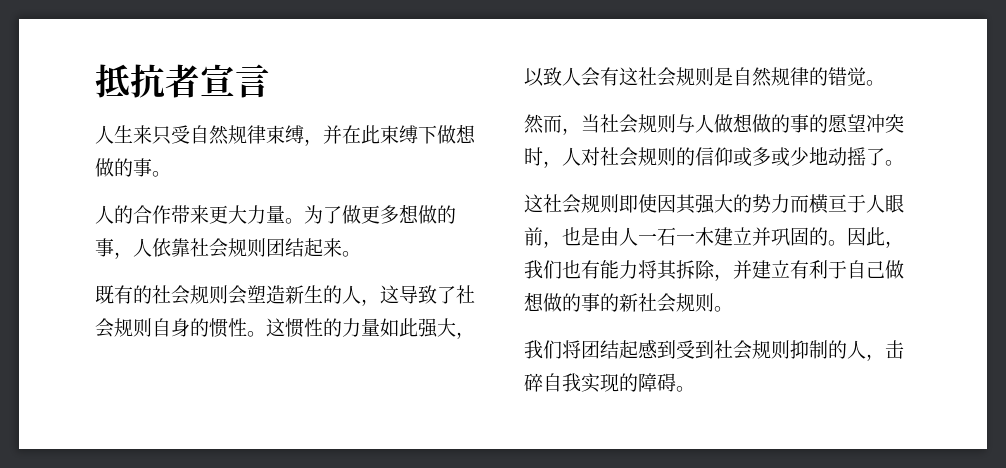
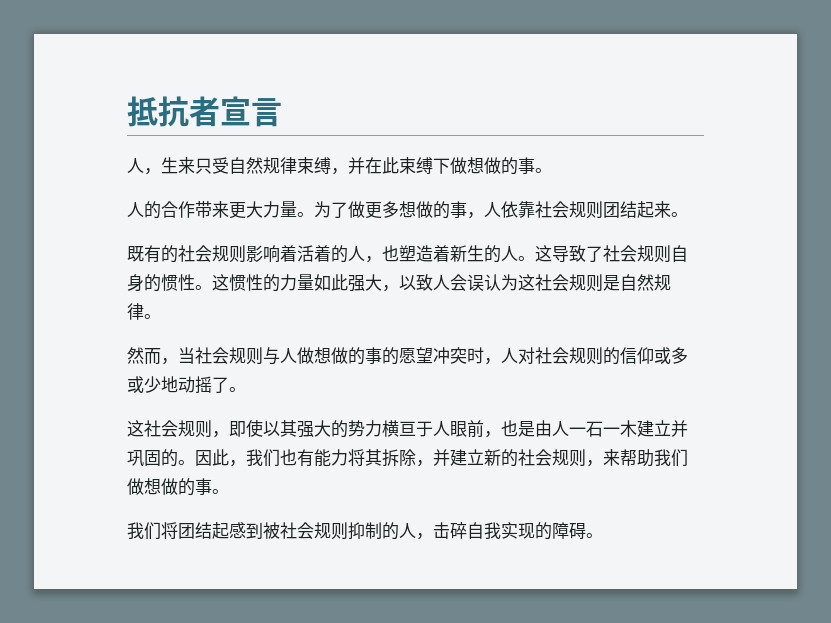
- 人生来只受自然规律束缚，并在此束缚下做想做的事。
+ 人，生来只受自然规律束缚，并在此束缚下做想做的事。
- 既有的社会规则会塑造新生的人，这导致了社会规则自身的惯性。
+ 既有的社会规则影响着活着的人，也塑造着新生的人。这导致了社会规则自身的惯性。
- 这惯性的力量如此强大，以致人会有这社会规则是自然规律的错觉。
+ 这惯性的力量如此强大，以致人会误认为这社会规则是自然规律。
- 这社会规则即使因其强大的势力而横亘于人眼前，也是由人一石一木建立并巩固的。
+ 这社会规则，即使以其强大的势力横亘于人眼前，也是由人一石一木建立并巩固的。
- 因此，我们也有能力将其拆除，并建立有利于自己做想做的事的新社会规则。
+ 因此，我们也有能力将其拆除，并建立新的社会规则，来帮助我们做想做的事。
- 我们将团结起感到受到社会规则抑制的人，击碎自我实现的障碍。
+ 我们将团结起感到被社会规则抑制的人，击碎自我实现的障碍。

